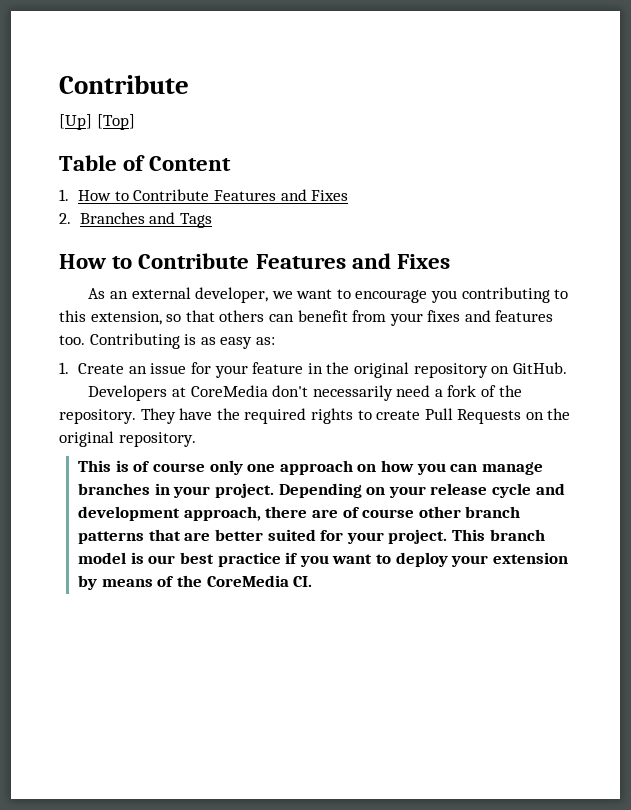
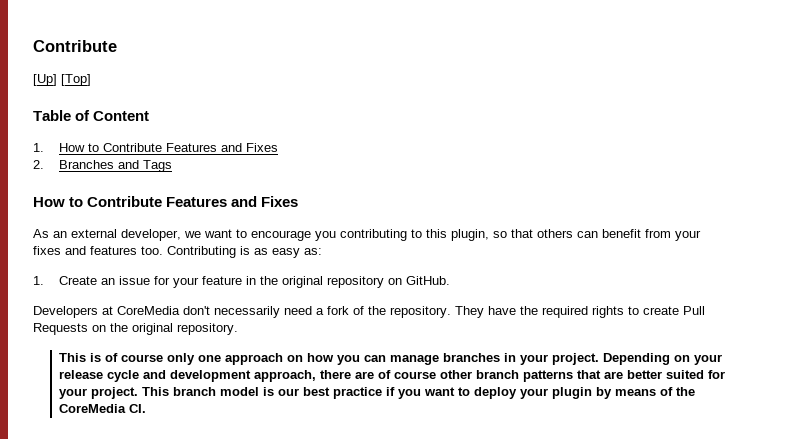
- As an external developer, we want to encourage you contributing to this extension, so that others can benefit from your fixes and features too.
+ As an external developer, we want to encourage you contributing to this plugin, so that others can benefit from your fixes and features too.
- This branch model is our best practice if you want to deploy your extension by means of the CoreMedia CI.
+ This branch model is our best practice if you want to deploy your plugin by means of the CoreMedia CI.

